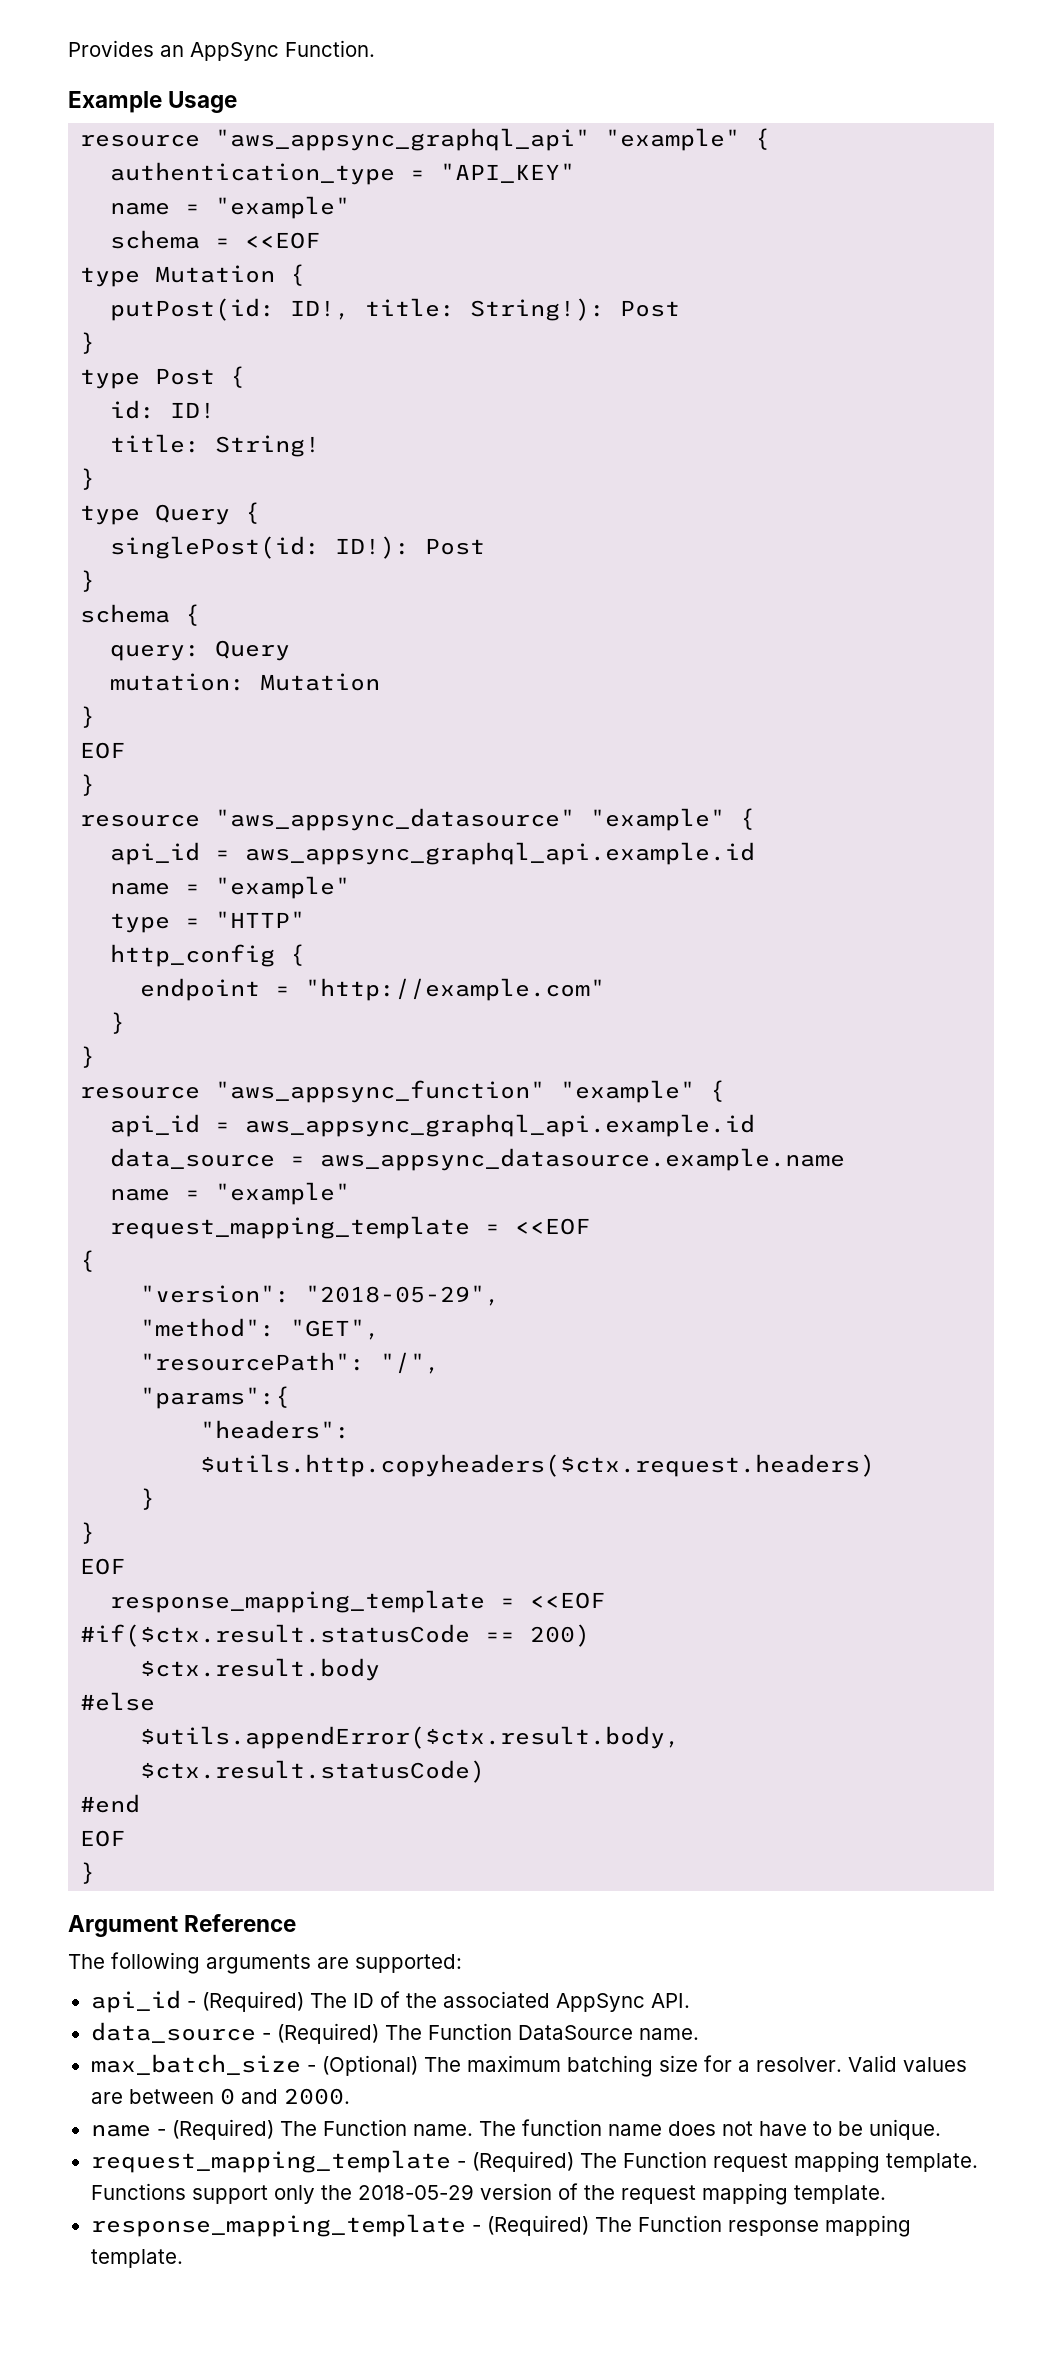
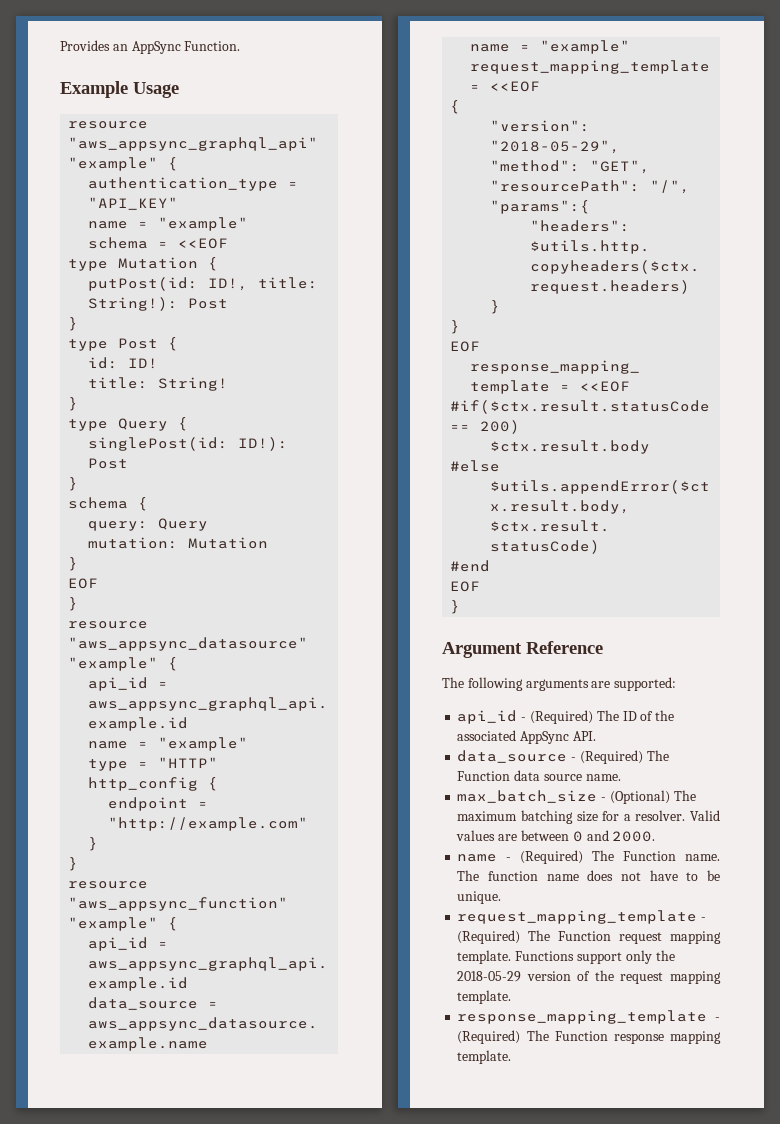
- data_source - (Required) The Function DataSource name.
+ data_source - (Required) The Function data source name.

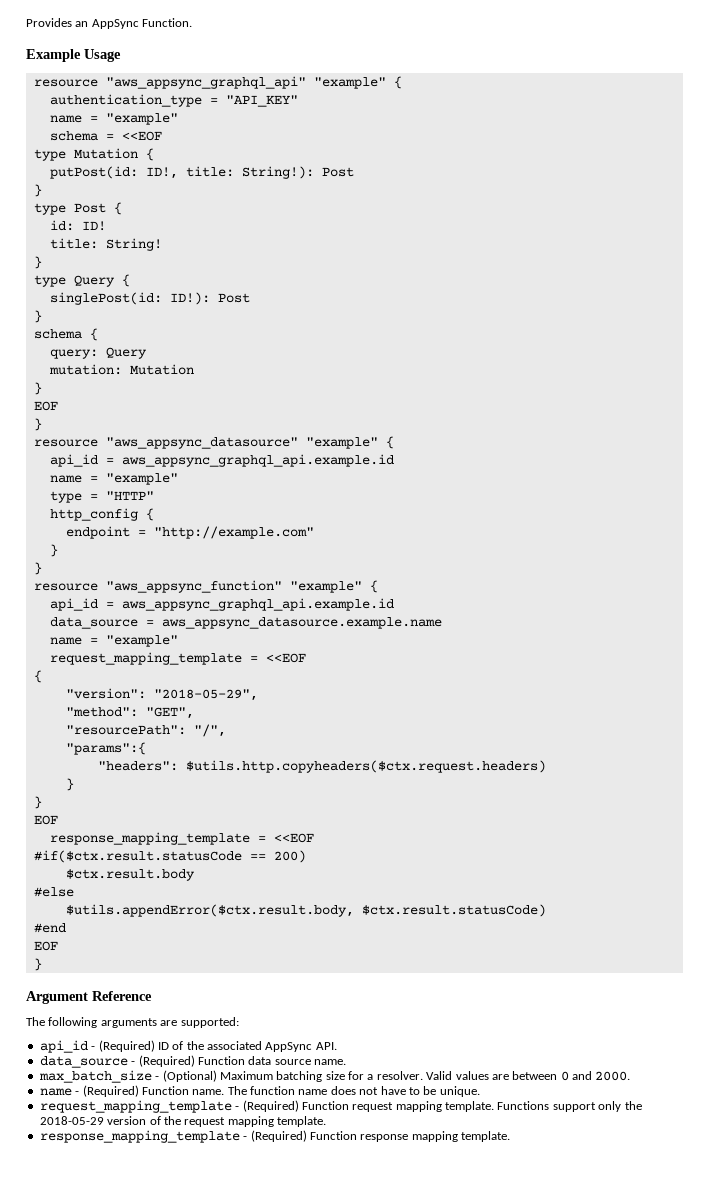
- api_id - (Required) The ID of the associated AppSync API.
+ api_id - (Required) ID of the associated AppSync API.
- data_source - (Required) The Function data source name.
+ data_source - (Required) Function data source name.
- max_batch_size - (Optional) The maximum batching size for a resolver.
+ max_batch_size - (Optional) Maximum batching size for a resolver.
- name - (Required) The Function name.
+ name - (Required) Function name.
- request_mapping_template - (Required) The Function request mapping template.
+ request_mapping_template - (Required) Function request mapping template.
- response_mapping_template - (Required) The Function response mapping template.
+ response_mapping_template - (Required) Function response mapping template.

